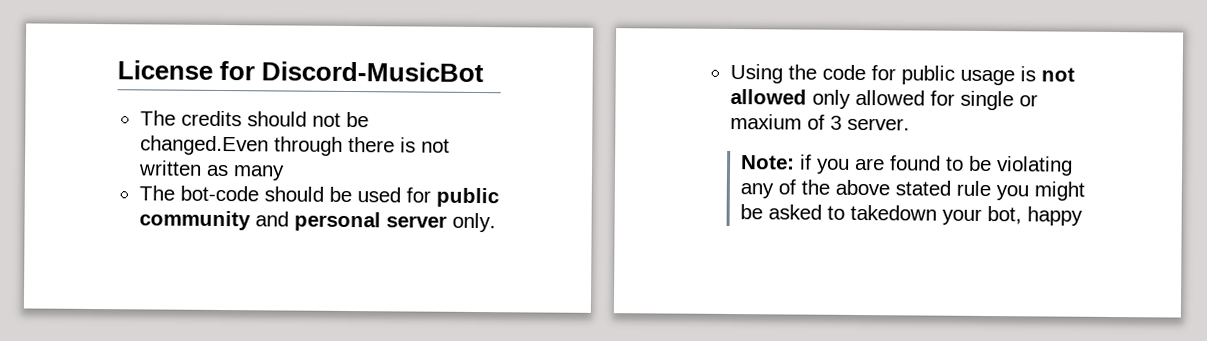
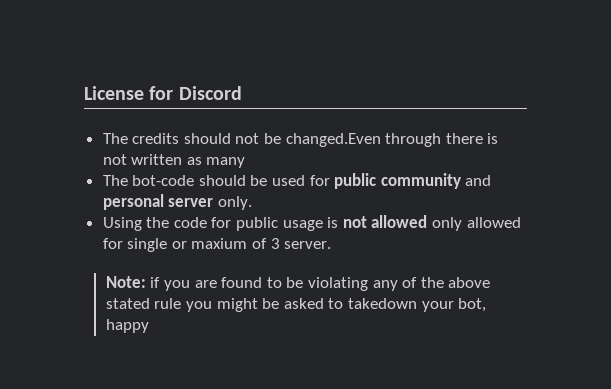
- License for Discord-MusicBot
+ License for Discord

